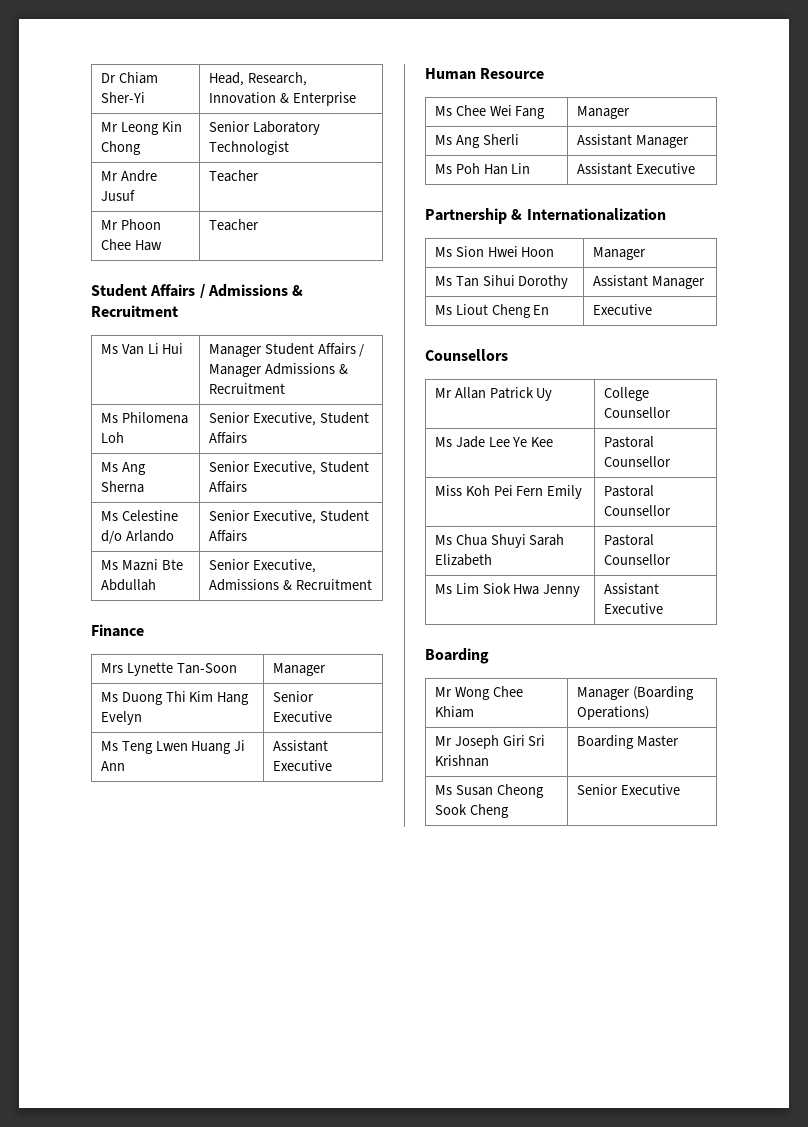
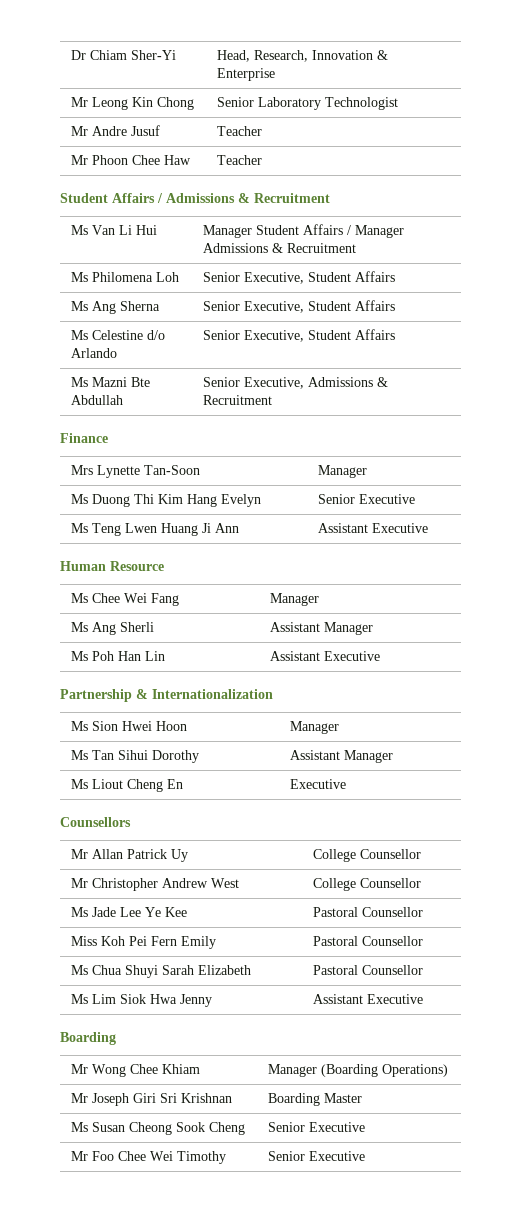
+ Mr Christopher Andrew West | College Counsellor
+ Mr Foo Chee Wei Timothy | Senior Executive

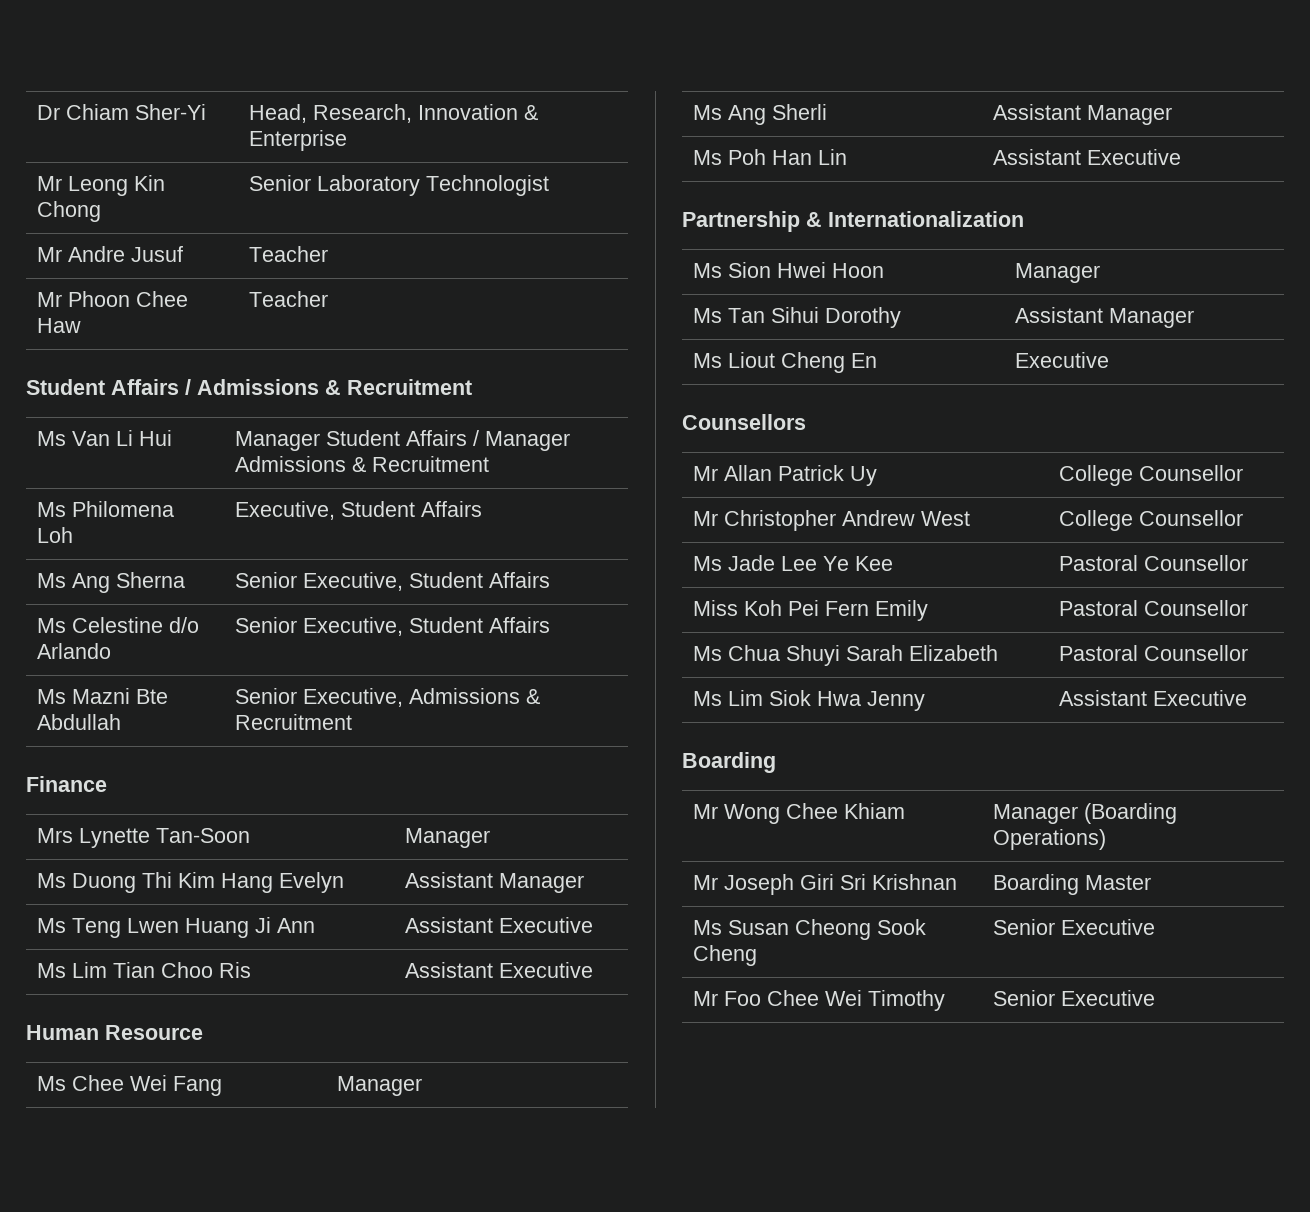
- Ms Philomena Loh | Senior Executive, Student Affairs
+ Ms Philomena Loh | Executive, Student Affairs
- Ms Duong Thi Kim Hang Evelyn | Senior Executive
+ Ms Duong Thi Kim Hang Evelyn | Assistant Manager
+ Ms Lim Tian Choo Ris | Assistant Executive

